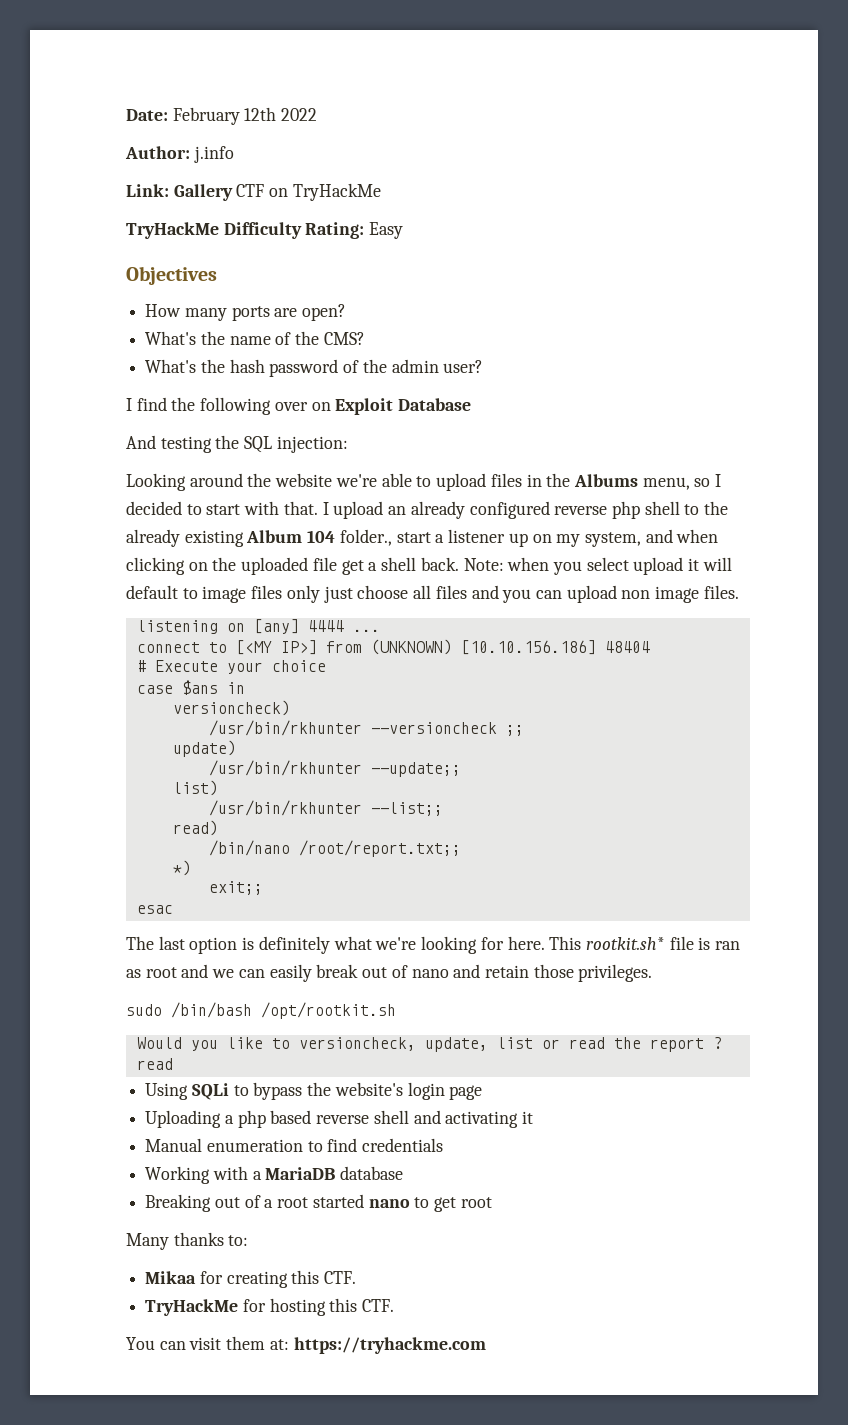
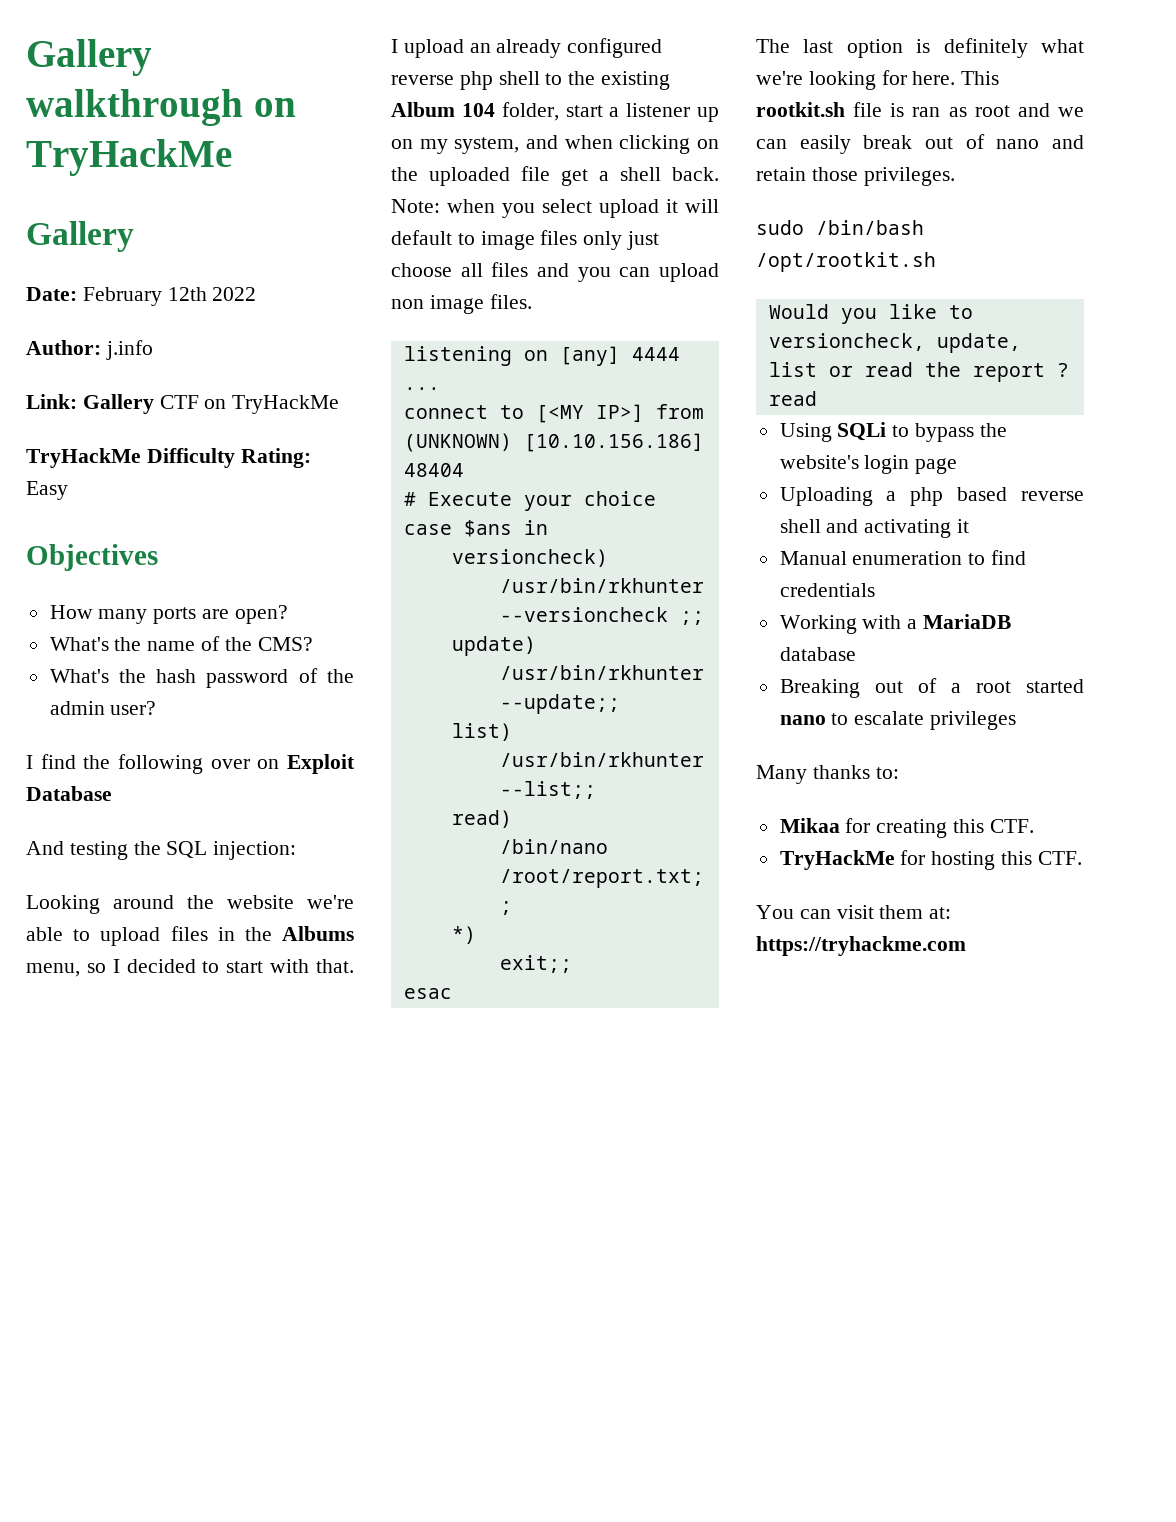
+ Gallery walkthrough on TryHackMe
+ Gallery
- I upload an already configured reverse php shell to the already existing Album 104 folder., start a listener up on my system, and when clicking on the uploaded file get a shell back.
+ I upload an already configured reverse php shell to the existing Album 104 folder, start a listener up on my system, and when clicking on the uploaded file get a shell back.
- This rootkit.sh* file is ran as root and we can easily break out of nano and retain those privileges.
+ This rootkit.sh file is ran as root and we can easily break out of nano and retain those privileges.
- Breaking out of a root started nano to get root
+ Breaking out of a root started nano to escalate privileges

